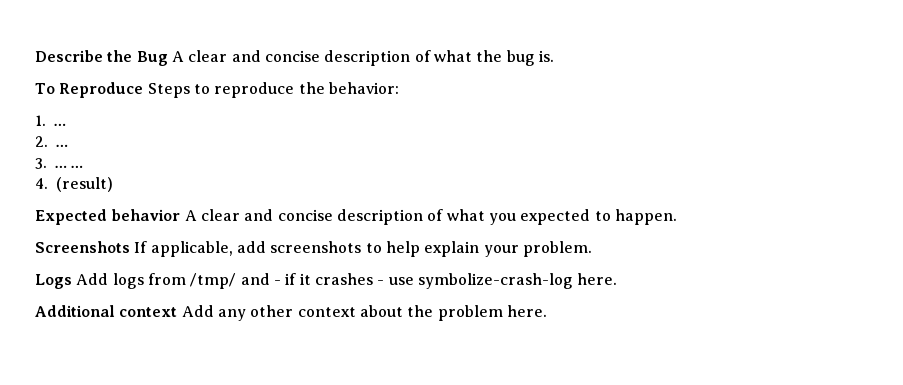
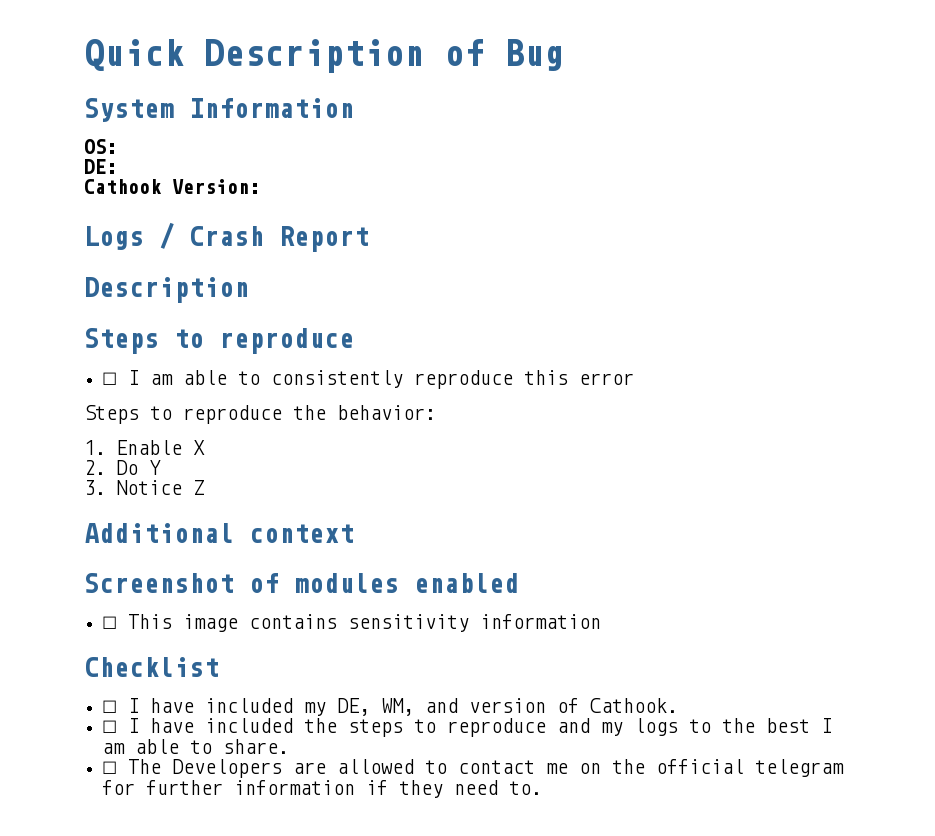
- Describe the Bug A clear and concise description of what the bug is.
- To Reproduce Steps to reproduce the behavior:
+ Quick Description of Bug
+ System Information
+ OS:
+ DE:
+ Cathook Version:
+ Logs / Crash Report
+ Description
+ Steps to reproduce
+ ☐ I am able to consistently reproduce this error
+ Steps to reproduce the behavior:
- 1. …
+ 1. Enable X
- 2. …
+ 2. Do Y
- 3. … …
- 4. (result)
- Expected behavior A clear and concise description of what you expected to happen.
- Screenshots If applicable, add screenshots to help explain your problem.
- Logs Add logs from /tmp/ and - if it crashes - use symbolize-crash-log here.
- Additional context Add any other context about the problem here.
+ 3. Notice Z
+ Additional context
+ Screenshot of modules enabled
+ ☐ This image contains sensitivity information
+ Checklist
+ ☐ I have included my DE, WM, and version of Cathook.
+ ☐ I have included the steps to reproduce and my logs to the best I am able to share.
+ ☐ The Developers are allowed to contact me on the official telegram for further information if they need to.

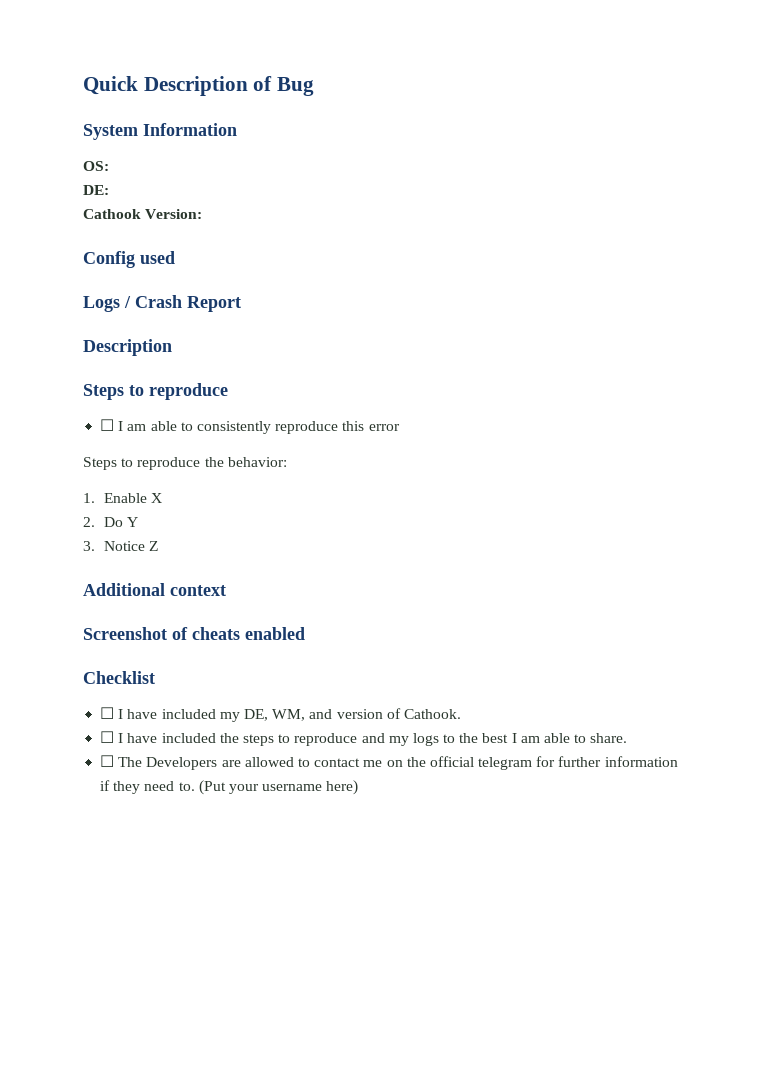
+ Config used
- Screenshot of modules enabled
+ Screenshot of cheats enabled
- ☐ This image contains sensitivity information
+ (Put your username here)

